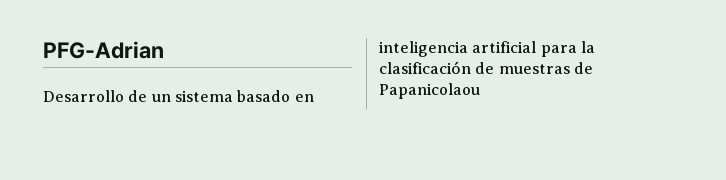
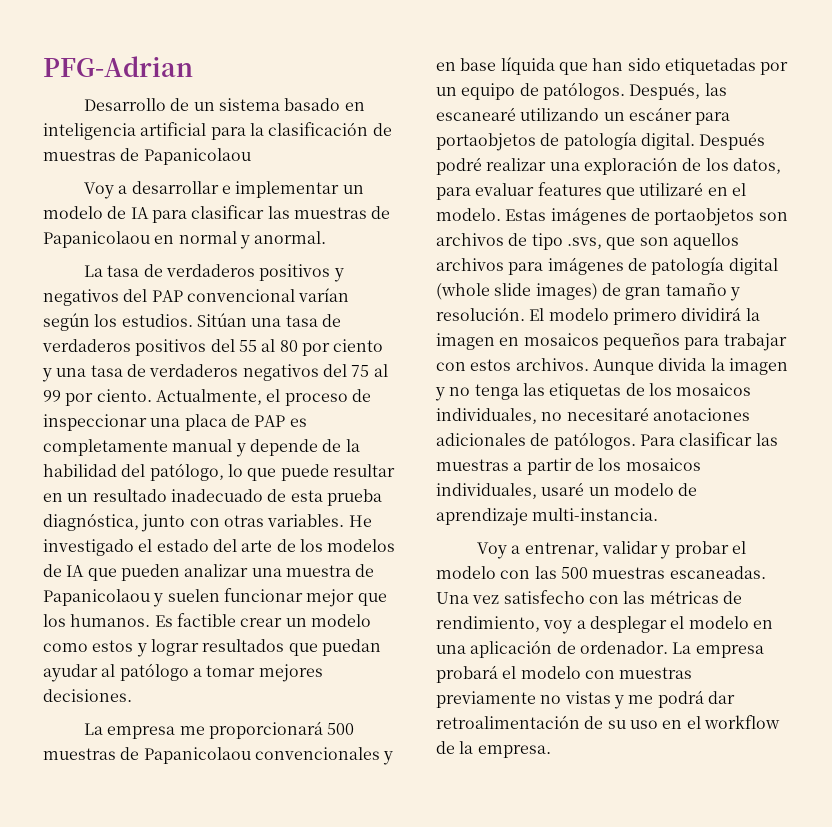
+ Voy a desarrollar e implementar un modelo de IA para clasificar las muestras de Papanicolaou en normal y anormal.
+ La tasa de verdaderos positivos y negativos del PAP convencional varían según los estudios. Sitúan una tasa de verdaderos positivos del 55 al 80 por ciento y una tasa de verdaderos negativos del 75 al 99 por ciento. Actualmente, el proceso de inspeccionar una placa de PAP es completamente manual y depende de la habilidad del patólogo, lo que puede resultar en un resultado inadecuado de esta prueba diagnóstica, junto con otras variables. He investigado el estado del arte de los modelos de IA que pueden analizar una muestra de Papanicolaou y suelen funcionar mejor que los humanos. Es factible crear un modelo como estos y lograr resultados que puedan ayudar al patólogo a tomar mejores decisiones.
+ La empresa me proporcionará 500 muestras de Papanicolaou convencionales y en base líquida que han sido etiquetadas por un equipo de patólogos. Después, las escanearé utilizando un escáner para portaobjetos de patología digital. Después podré realizar una exploración de los datos, para evaluar features que utilizaré en el modelo. Estas imágenes de portaobjetos son archivos de tipo .svs, que son aquellos archivos para imágenes de patología digital (whole slide images) de gran tamaño y resolución. El modelo primero dividirá la imagen en mosaicos pequeños para trabajar con estos archivos. Aunque divida la imagen y no tenga las etiquetas de los mosaicos individuales, no necesitaré anotaciones adicionales de patólogos. Para clasificar las muestras a partir de los mosaicos individuales, usaré un modelo de aprendizaje multi-instancia.
+ Voy a entrenar, validar y probar el modelo con las 500 muestras escaneadas. Una vez satisfecho con las métricas de rendimiento, voy a desplegar el modelo en una aplicación de ordenador. La empresa probará el modelo con muestras previamente no vistas y me podrá dar retroalimentación de su uso en el workflow de la empresa.

